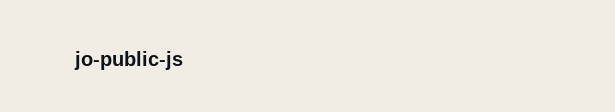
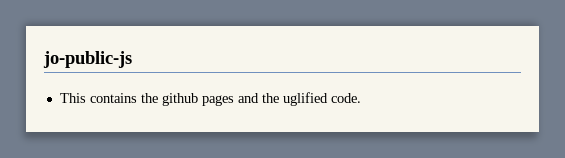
+ This contains the github pages and the uglified code.

